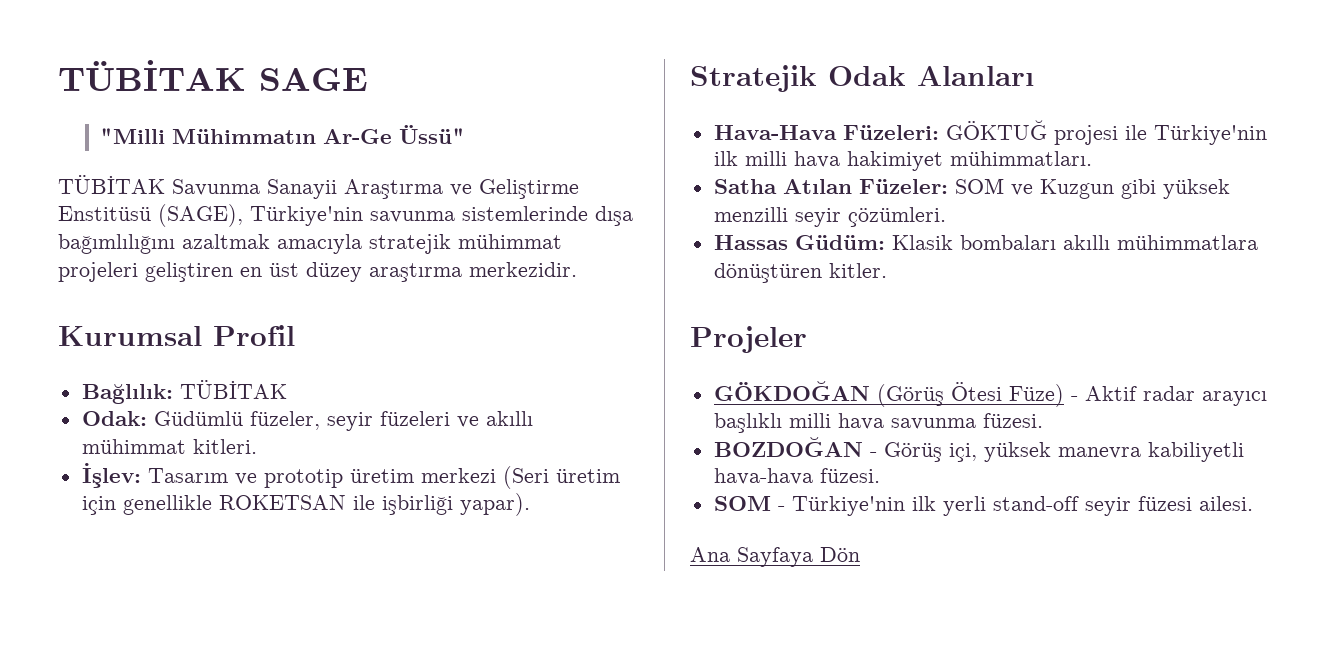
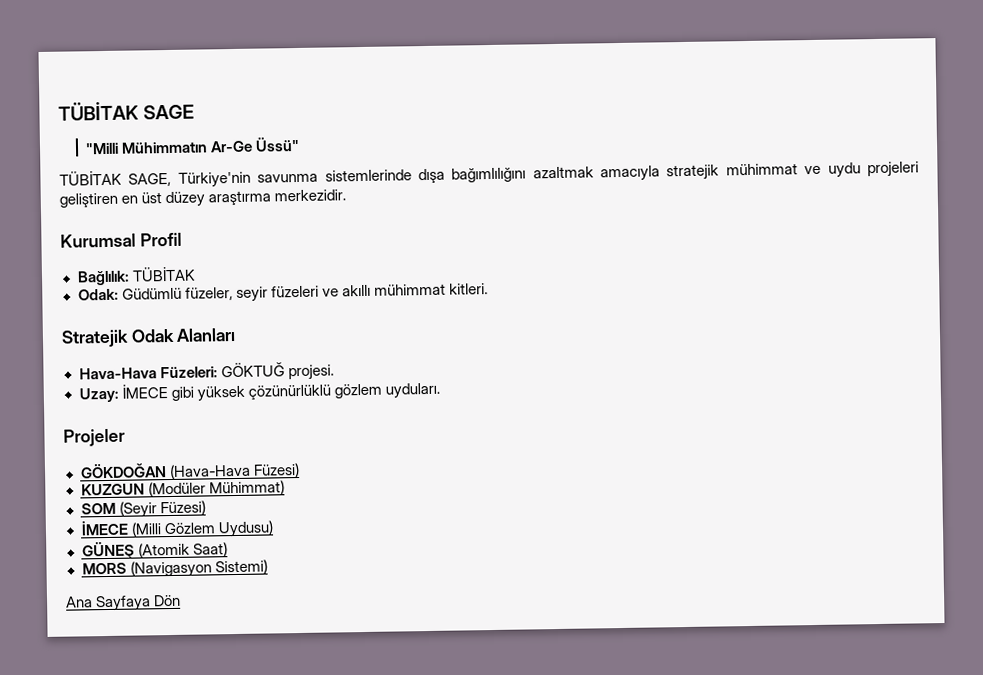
- TÜBİTAK Savunma Sanayii Araştırma ve Geliştirme Enstitüsü (SAGE), Türkiye'nin savunma sistemlerinde dışa bağımlılığını azaltmak amacıyla stratejik mühimmat projeleri geliştiren en üst düzey araştırma merkezidir.
+ TÜBİTAK SAGE, Türkiye'nin savunma sistemlerinde dışa bağımlılığını azaltmak amacıyla stratejik mühimmat ve uydu projeleri geliştiren en üst düzey araştırma merkezidir.
- İşlev: Tasarım ve prototip üretim merkezi (Seri üretim için genellikle ROKETSAN ile işbirliği yapar).
- Hava-Hava Füzeleri: GÖKTUĞ projesi ile Türkiye'nin ilk milli hava hakimiyet mühimmatları.
- Satha Atılan Füzeler: SOM ve Kuzgun gibi yüksek menzilli seyir çözümleri.
- Hassas Güdüm: Klasik bombaları akıllı mühimmatlara dönüştüren kitler.
+ Hava-Hava Füzeleri: GÖKTUĞ projesi.
+ Uzay: İMECE gibi yüksek çözünürlüklü gözlem uyduları.
  Projeler
- GÖKDOĞAN (Görüş Ötesi Füze) - Aktif radar arayıcı başlıklı milli hava savunma füzesi.
- BOZDOĞAN - Görüş içi, yüksek manevra kabiliyetli hava-hava füzesi.
- SOM - Türkiye'nin ilk yerli stand-off seyir füzesi ailesi.
+ GÖKDOĞAN (Hava-Hava Füzesi)
+ KUZGUN (Modüler Mühimmat)
+ SOM (Seyir Füzesi)
+ İMECE (Milli Gözlem Uydusu)
+ GÜNEŞ (Atomik Saat)
+ MORS (Navigasyon Sistemi)

